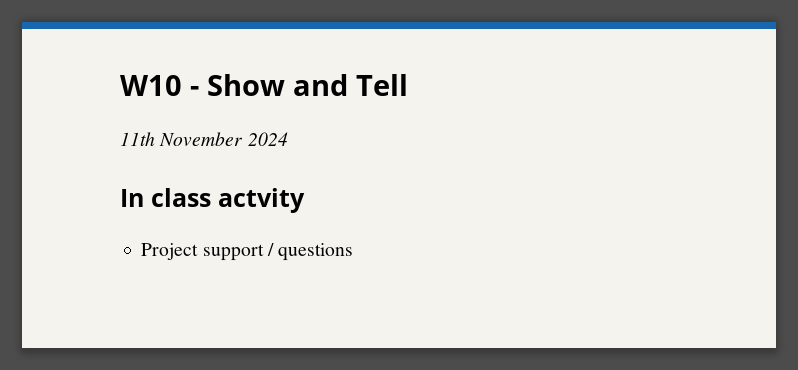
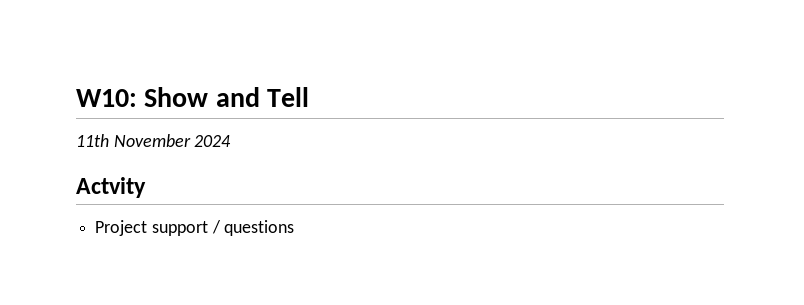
- W10 - Show and Tell
+ W10: Show and Tell
- In class actvity
+ Actvity

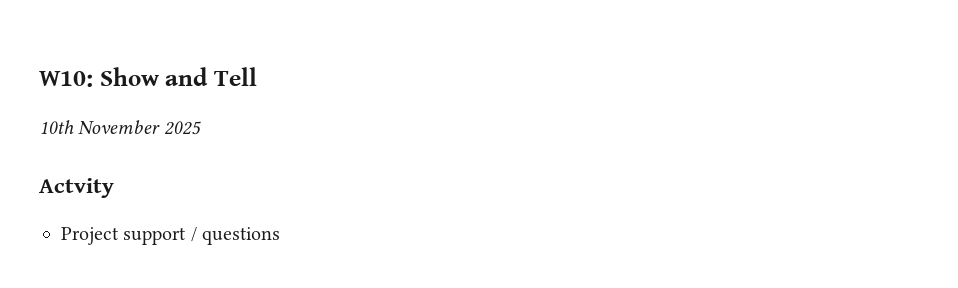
- 11th November 2024
+ 10th November 2025

